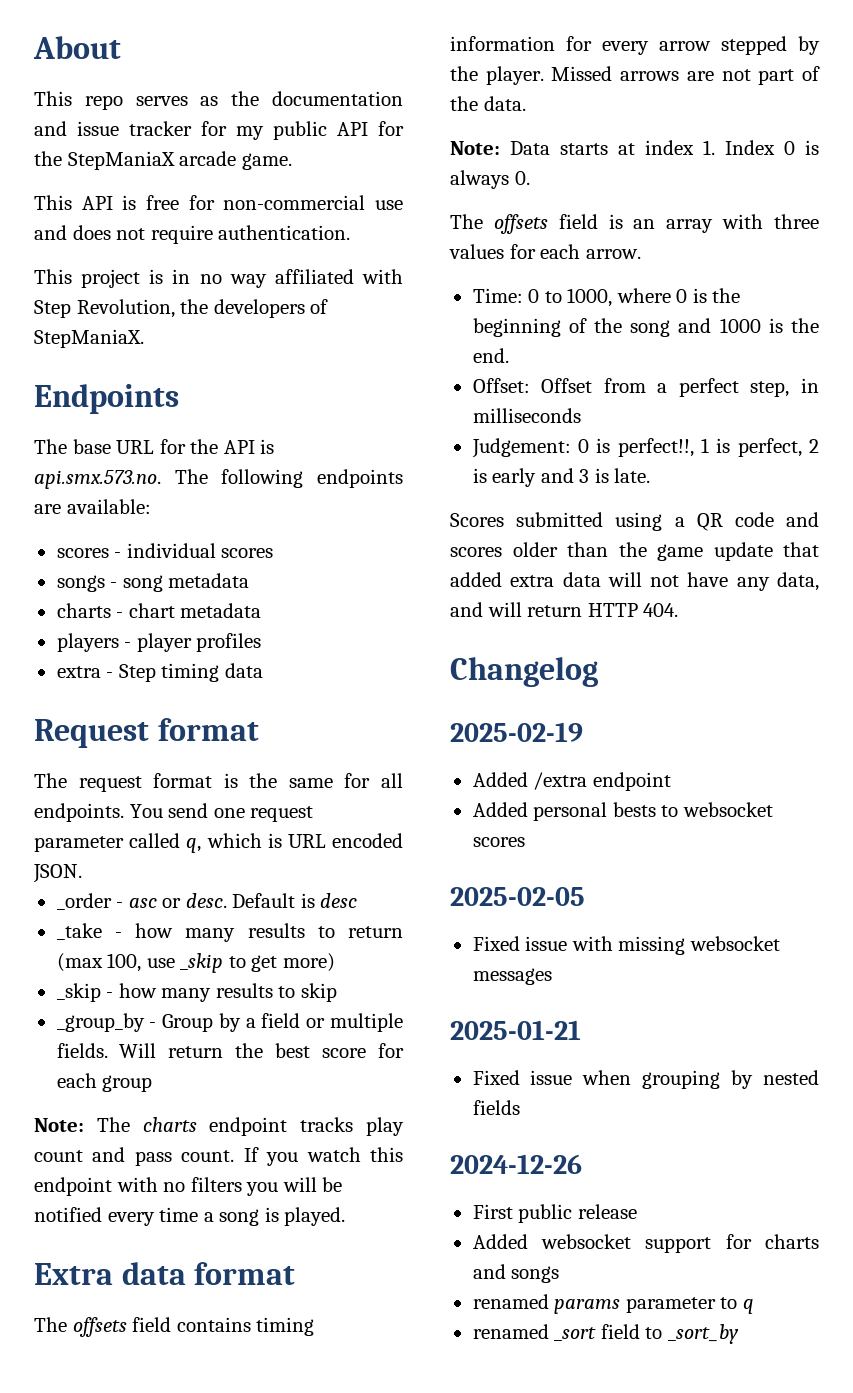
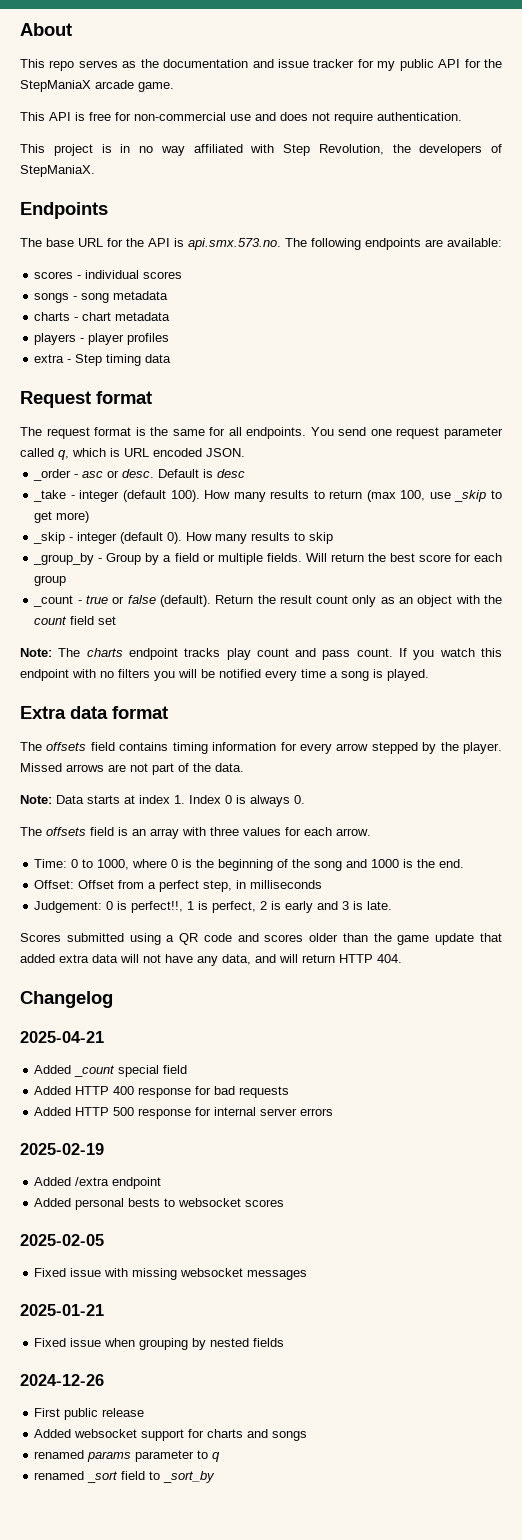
- _take - how many results to return (max 100, use _skip to get more)
+ _take - integer (default 100). How many results to return (max 100, use _skip to get more)
- _skip - how many results to skip
+ _skip - integer (default 0). How many results to skip
+ _count - true or false (default). Return the result count only as an object with the count field set
+ 2025-04-21
+ Added _count special field
+ Added HTTP 400 response for bad requests
+ Added HTTP 500 response for internal server errors

